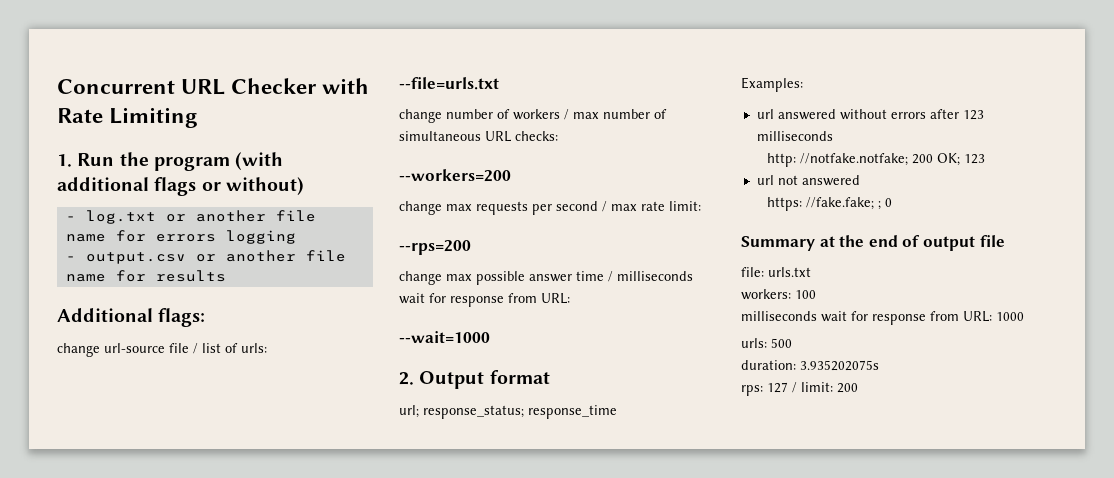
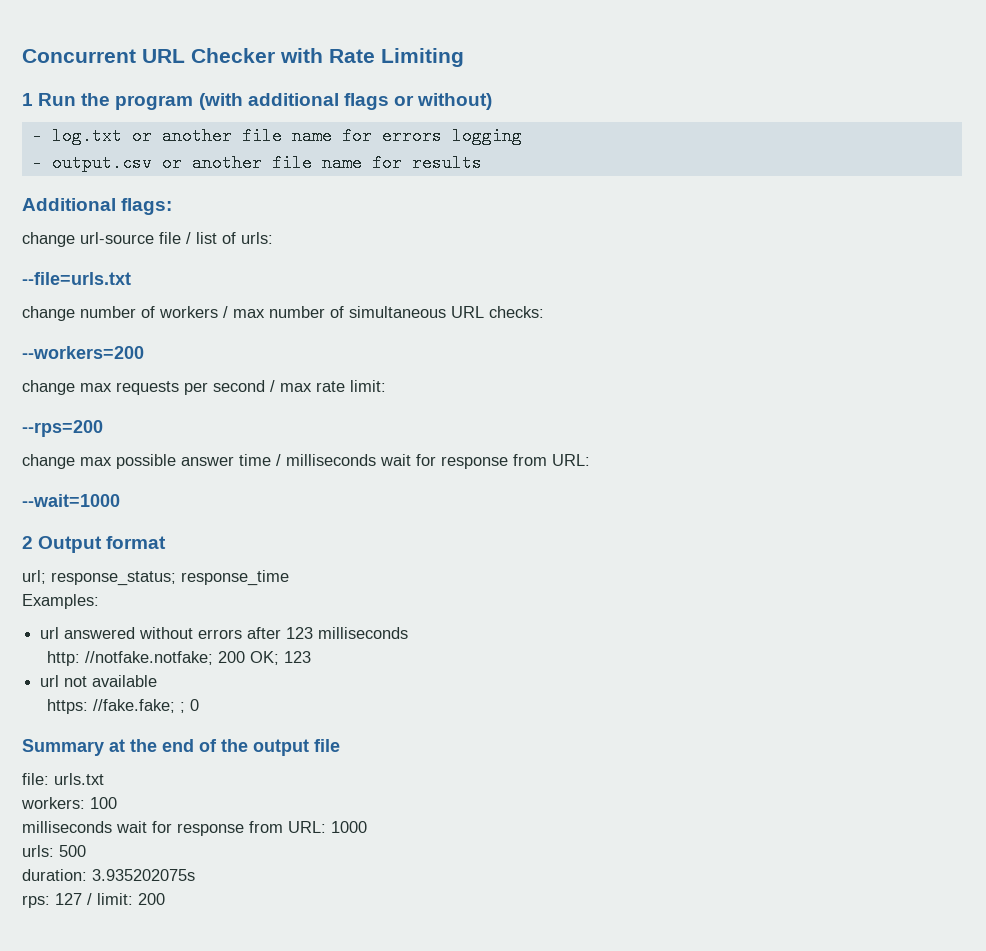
- 1. Run the program (with additional flags or without)
+ 1 Run the program (with additional flags or without)
- 2. Output format
+ 2 Output format
- url not answered
+ url not available
- Summary at the end of output file
+ Summary at the end of the output file

